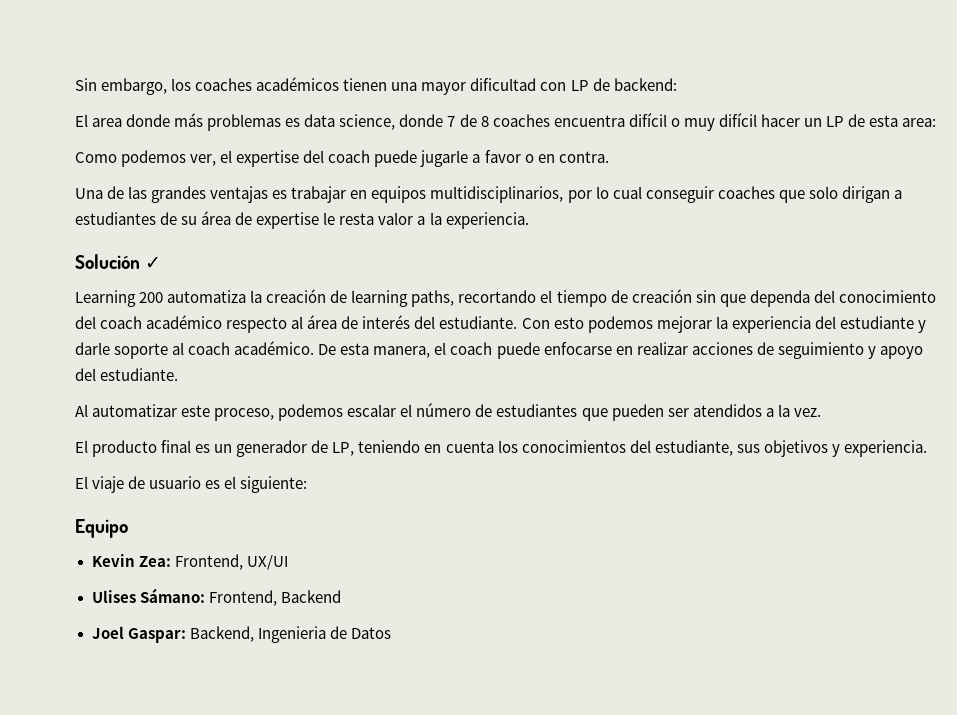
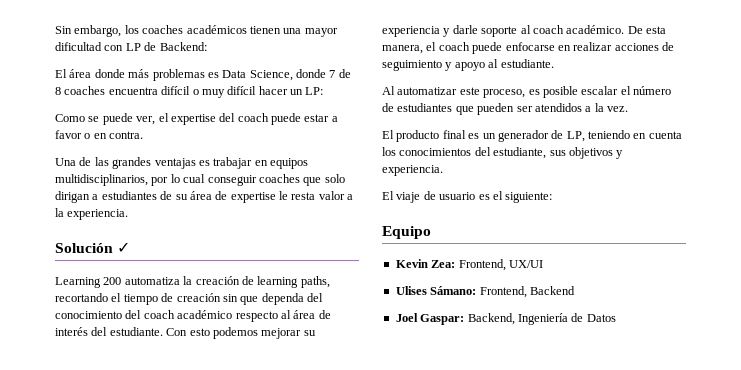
- Sin embargo, los coaches académicos tienen una mayor dificultad con LP de backend:
- El area donde más problemas es data science, donde 7 de 8 coaches encuentra difícil o muy difícil hacer un LP de esta area:
+ Sin embargo, los coaches académicos tienen una mayor dificultad con LP de Backend:
+ El área donde más problemas es Data Science, donde 7 de 8 coaches encuentra difícil o muy difícil hacer un LP:
- Como podemos ver, el expertise del coach puede jugarle a favor o en contra.
+ Como se puede ver, el expertise del coach puede estar a favor o en contra.
- Con esto podemos mejorar la experiencia del estudiante y darle soporte al coach académico.
+ Con esto podemos mejorar su experiencia y darle soporte al coach académico.
- De esta manera, el coach puede enfocarse en realizar acciones de seguimiento y apoyo del estudiante.
+ De esta manera, el coach puede enfocarse en realizar acciones de seguimiento y apoyo al estudiante.
- Al automatizar este proceso, podemos escalar el número de estudiantes que pueden ser atendidos a la vez.
+ Al automatizar este proceso, es posible escalar el número de estudiantes que pueden ser atendidos a la vez.
- Joel Gaspar: Backend, Ingenieria de Datos
+ Joel Gaspar: Backend, Ingeniería de Datos

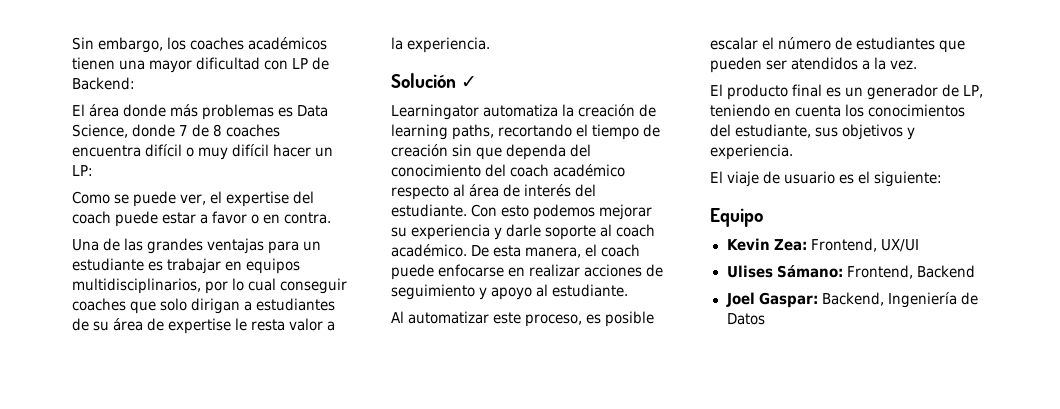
- Una de las grandes ventajas es trabajar en equipos multidisciplinarios, por lo cual conseguir coaches que solo dirigan a estudiantes de su área de expertise le resta valor a la experiencia.
+ Una de las grandes ventajas para un estudiante es trabajar en equipos multidisciplinarios, por lo cual conseguir coaches que solo dirigan a estudiantes de su área de expertise le resta valor a la experiencia.
- Learning 200 automatiza la creación de learning paths, recortando el tiempo de creación sin que dependa del conocimiento del coach académico respecto al área de interés del estudiante.
+ Learningator automatiza la creación de learning paths, recortando el tiempo de creación sin que dependa del conocimiento del coach académico respecto al área de interés del estudiante.

